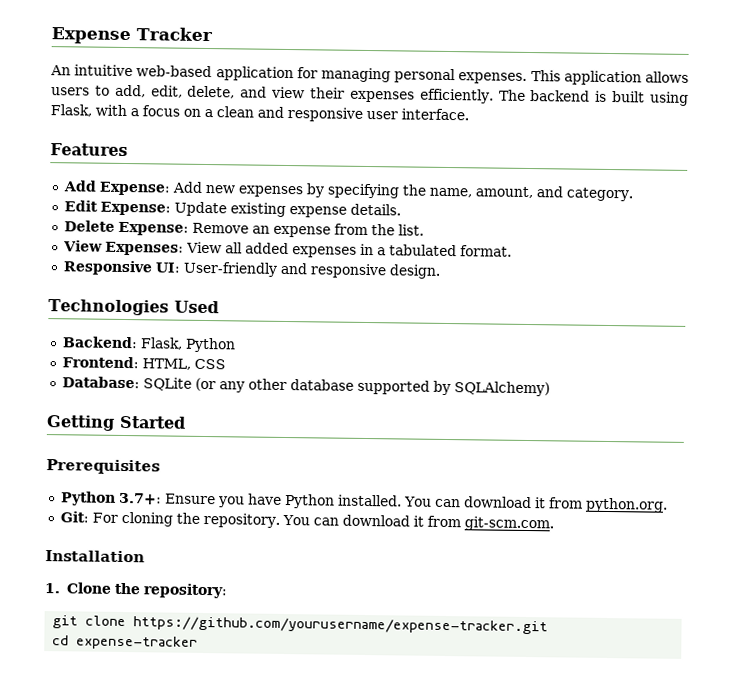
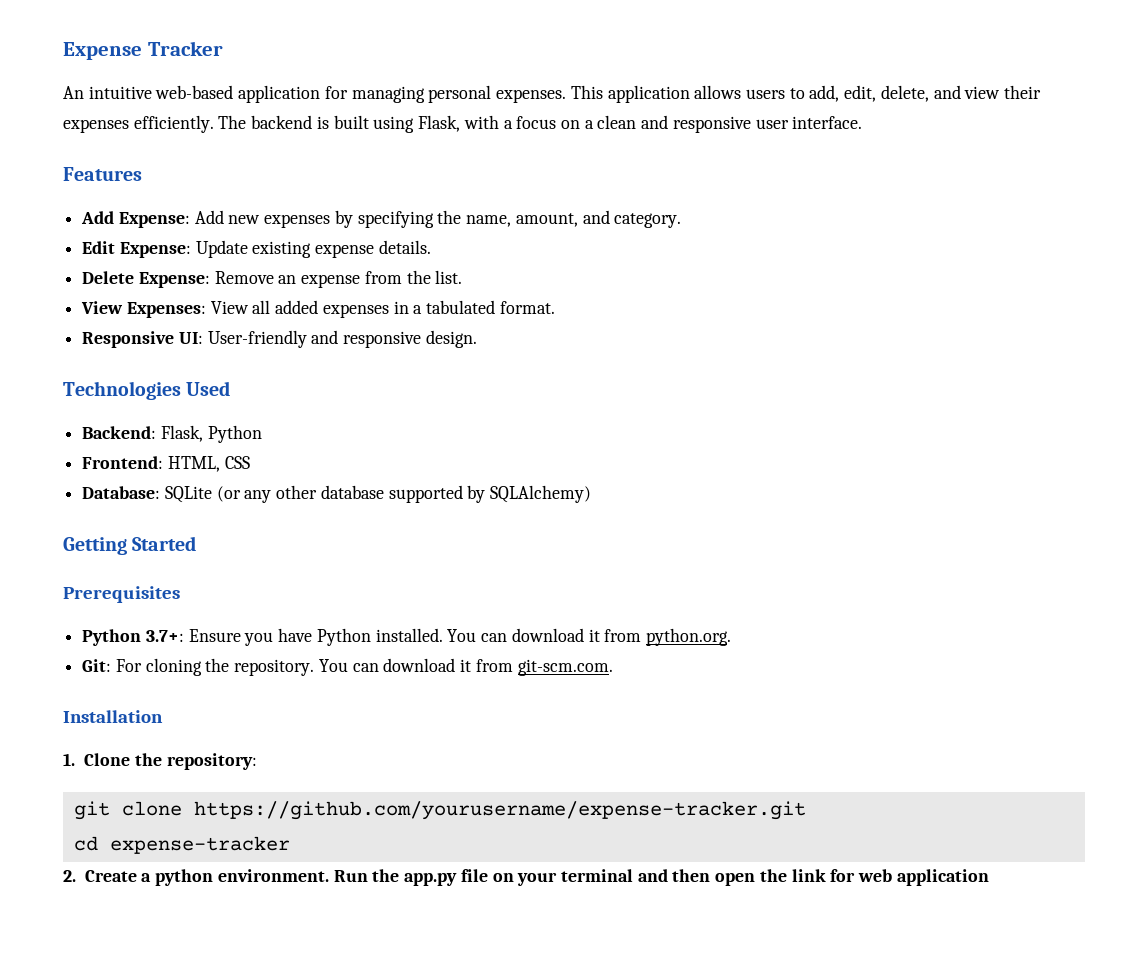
+ 2. Create a python environment. Run the app.py file on your terminal and then open the link for web application

